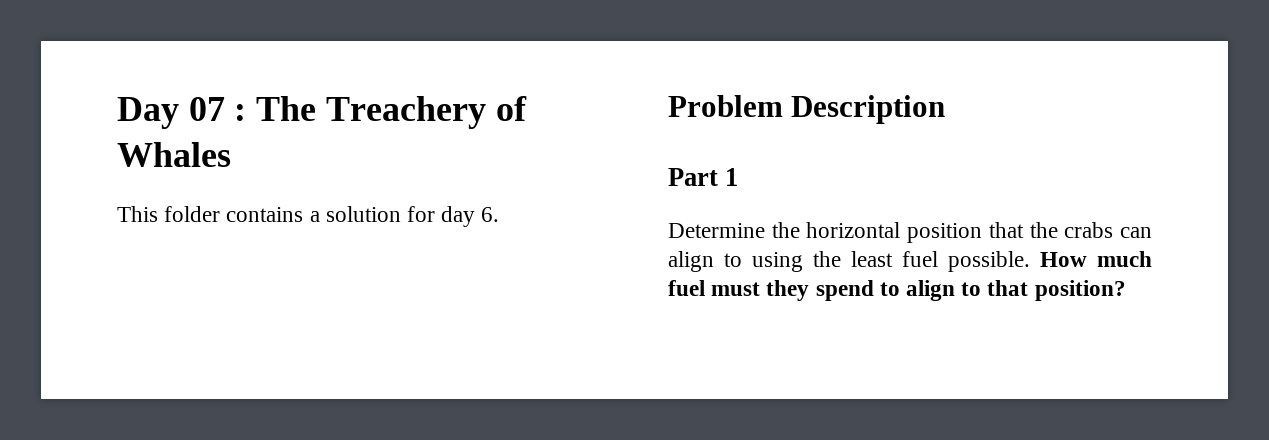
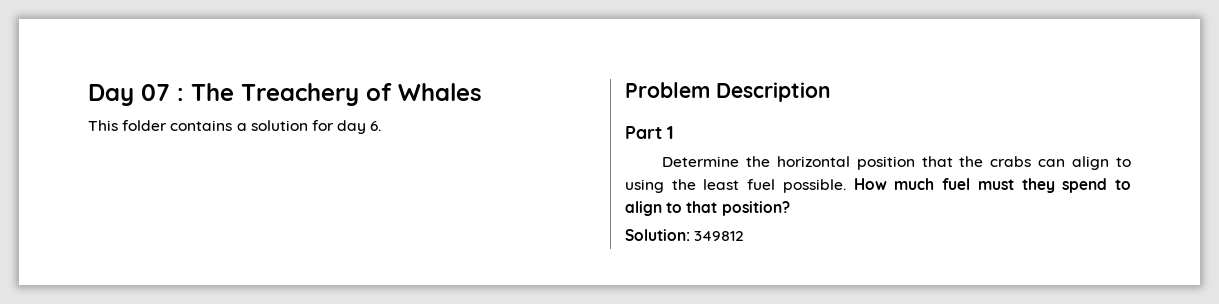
+ Solution: 349812

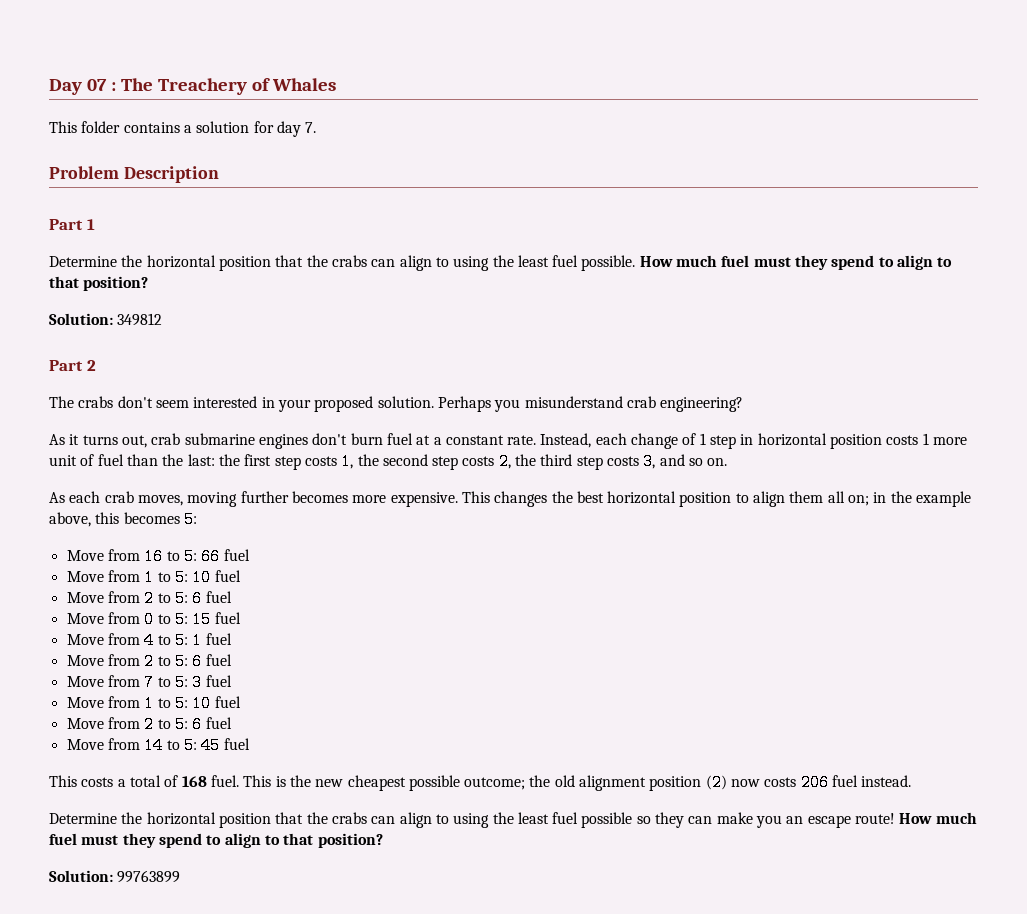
- This folder contains a solution for day 6.
+ This folder contains a solution for day 7.
+ Part 2
+ The crabs don't seem interested in your proposed solution. Perhaps you misunderstand crab engineering?
+ As it turns out, crab submarine engines don't burn fuel at a constant rate. Instead, each change of 1 step in horizontal position costs 1 more unit of fuel than the last: the first step costs 1, the second step costs 2, the third step costs 3, and so on.
+ As each crab moves, moving further becomes more expensive. This changes the best horizontal position to align them all on; in the example above, this becomes 5:
+ Move from 16 to 5: 66 fuel
+ Move from 1 to 5: 10 fuel
+ Move from 2 to 5: 6 fuel
+ Move from 0 to 5: 15 fuel
+ Move from 4 to 5: 1 fuel
+ Move from 2 to 5: 6 fuel
+ Move from 7 to 5: 3 fuel
+ Move from 1 to 5: 10 fuel
+ Move from 2 to 5: 6 fuel
+ Move from 14 to 5: 45 fuel
+ This costs a total of 168 fuel. This is the new cheapest possible outcome; the old alignment position (2) now costs 206 fuel instead.
+ Determine the horizontal position that the crabs can align to using the least fuel possible so they can make you an escape route! How much fuel must they spend to align to that position?
+ Solution: 99763899

